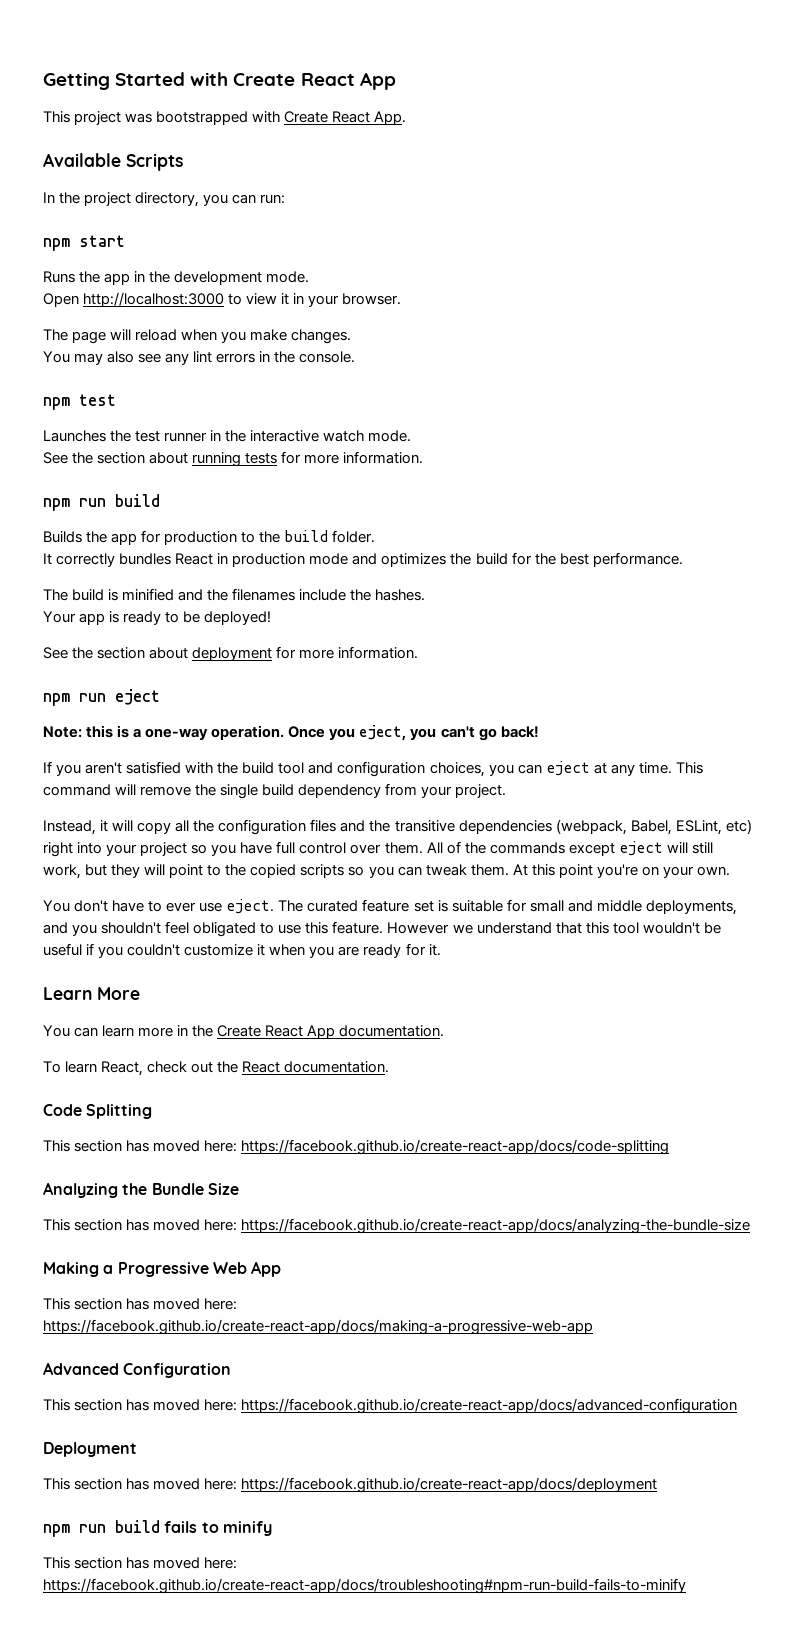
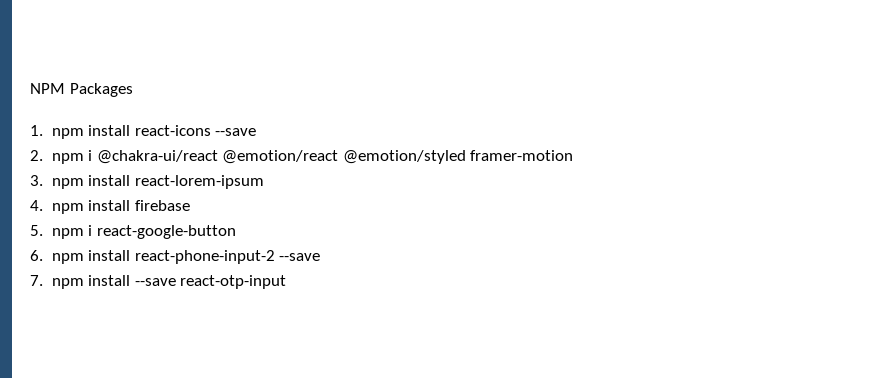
- Getting Started with Create React App
- This project was bootstrapped with Create React App.
- Available Scripts
- In the project directory, you can run:
- npm start
- Runs the app in the development mode.
- Open http://localhost:3000 to view it in your browser.
- The page will reload when you make changes.
- You may also see any lint errors in the console.
- npm test
- Launches the test runner in the interactive watch mode.
- See the section about running tests for more information.
- npm run build
- Builds the app for production to the build folder.
- It correctly bundles React in production mode and optimizes the build for the best performance.
- The build is minified and the filenames include the hashes.
- Your app is ready to be deployed!
- See the section about deployment for more information.
- npm run eject
- Note: this is a one-way operation. Once you eject, you can't go back!
- If you aren't satisfied with the build tool and configuration choices, you can eject at any time. This command will remove the single build dependency from your project.
- Instead, it will copy all the configuration files and the transitive dependencies (webpack, Babel, ESLint, etc) right into your project so you have full control over them. All of the commands except eject will still work, but they will point to the copied scripts so you can tweak them. At this point you're on your own.
- You don't have to ever use eject. The curated feature set is suitable for small and middle deployments, and you shouldn't feel obligated to use this feature. However we understand that this tool wouldn't be useful if you couldn't customize it when you are ready for it.
- Learn More
- You can learn more in the Create React App documentation.
- To learn React, check out the React documentation.
- Code Splitting
- This section has moved here: https://facebook.github.io/create-react-app/docs/code-splitting
- Analyzing the Bundle Size
- This section has moved here: https://facebook.github.io/create-react-app/docs/analyzing-the-bundle-size
- Making a Progressive Web App
- This section has moved here: https://facebook.github.io/create-react-app/docs/making-a-progressive-web-app
- Advanced Configuration
- This section has moved here: https://facebook.github.io/create-react-app/docs/advanced-configuration
- Deployment
- This section has moved here: https://facebook.github.io/create-react-app/docs/deployment
- npm run build fails to minify
- This section has moved here: https://facebook.github.io/create-react-app/docs/troubleshooting#npm-run-build-fails-to-minify
+ NPM Packages
+ 1. npm install react-icons --save
+ 2. npm i @chakra-ui/react @emotion/react @emotion/styled framer-motion
+ 3. npm install react-lorem-ipsum
+ 4. npm install firebase
+ 5. npm i react-google-button
+ 6. npm install react-phone-input-2 --save
+ 7. npm install --save react-otp-input

